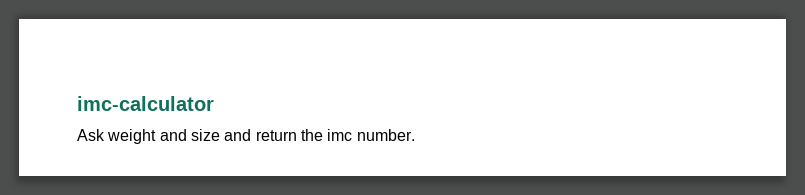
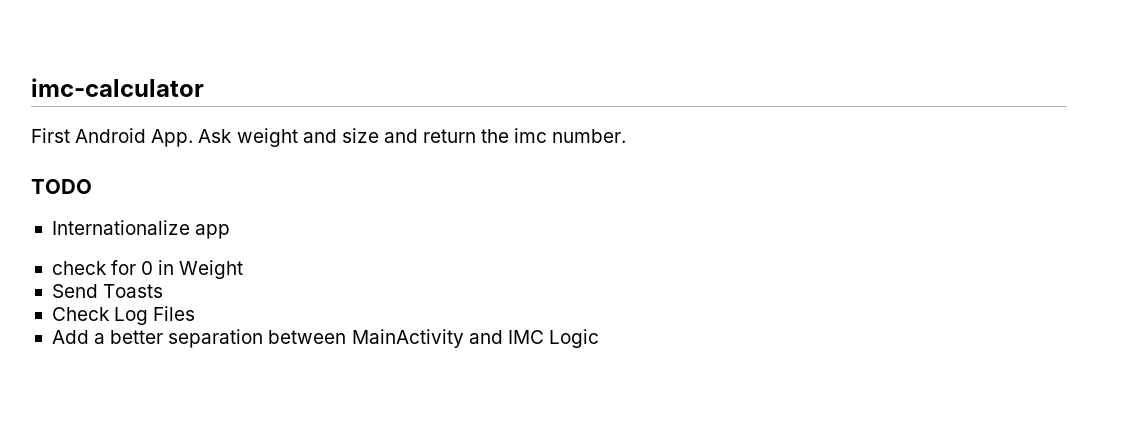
- Ask weight and size and return the imc number.
+ First Android App. Ask weight and size and return the imc number.
+ TODO
+ Internationalize app
+ check for 0 in Weight
+ Send Toasts
+ Check Log Files
+ Add a better separation between MainActivity and IMC Logic

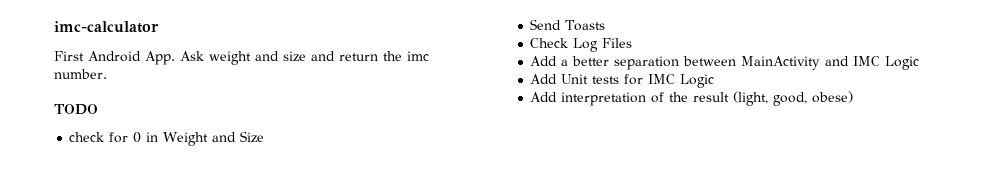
- Internationalize app
- check for 0 in Weight
+ check for 0 in Weight and Size
+ Add Unit tests for IMC Logic
+ Add interpretation of the result (light, good, obese)

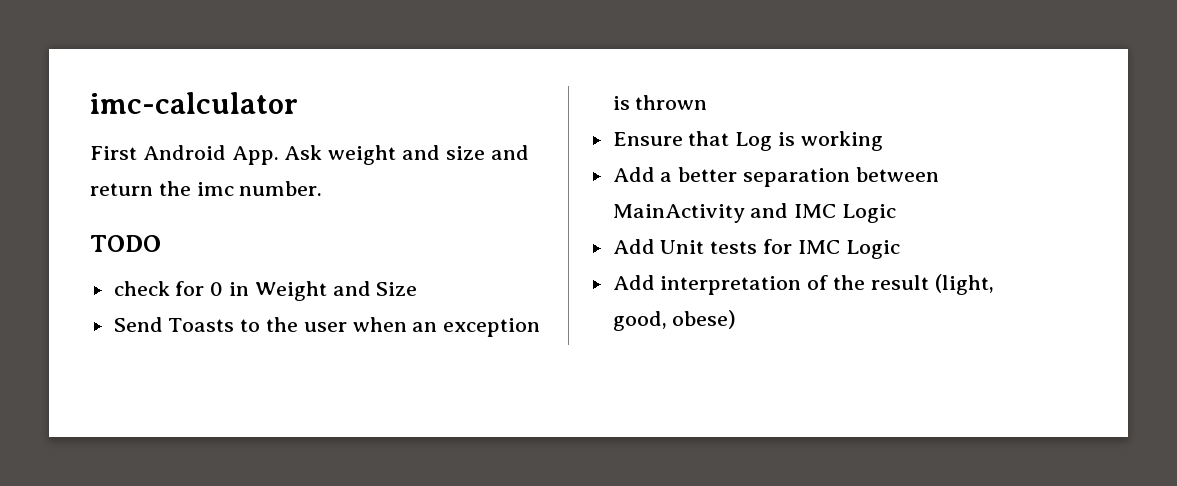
- Send Toasts
- Check Log Files
+ Send Toasts to the user when an exception is thrown
+ Ensure that Log is working

